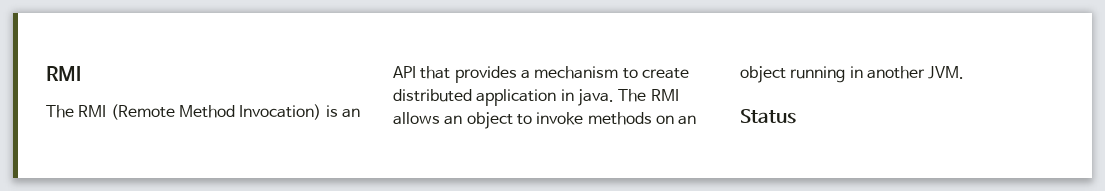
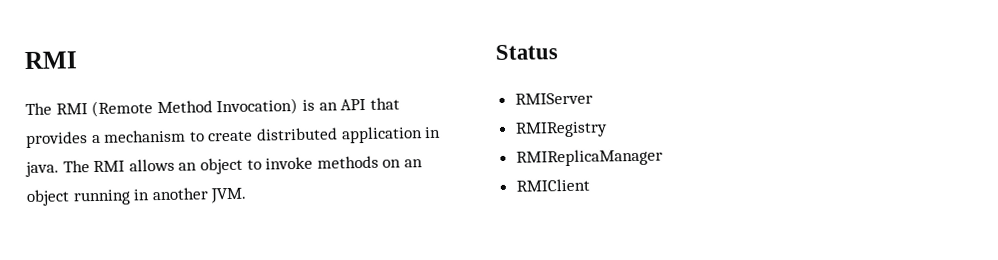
+ RMIServer
+ RMIRegistry
+ RMIReplicaManager
+ RMIClient

